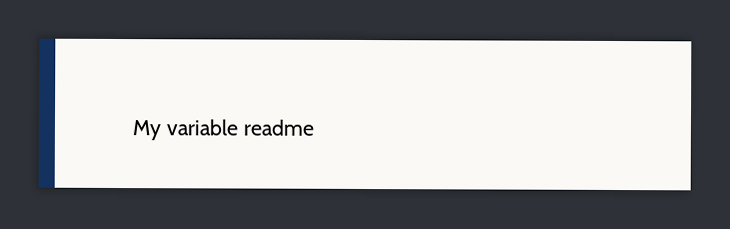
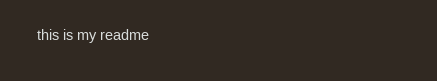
- My variable readme
+ this is my readme

